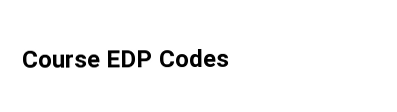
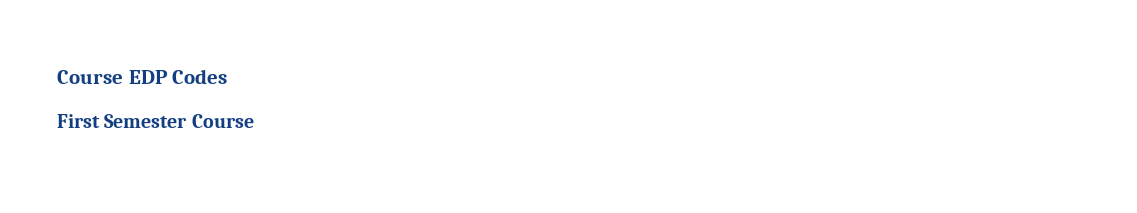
+ First Semester Course

